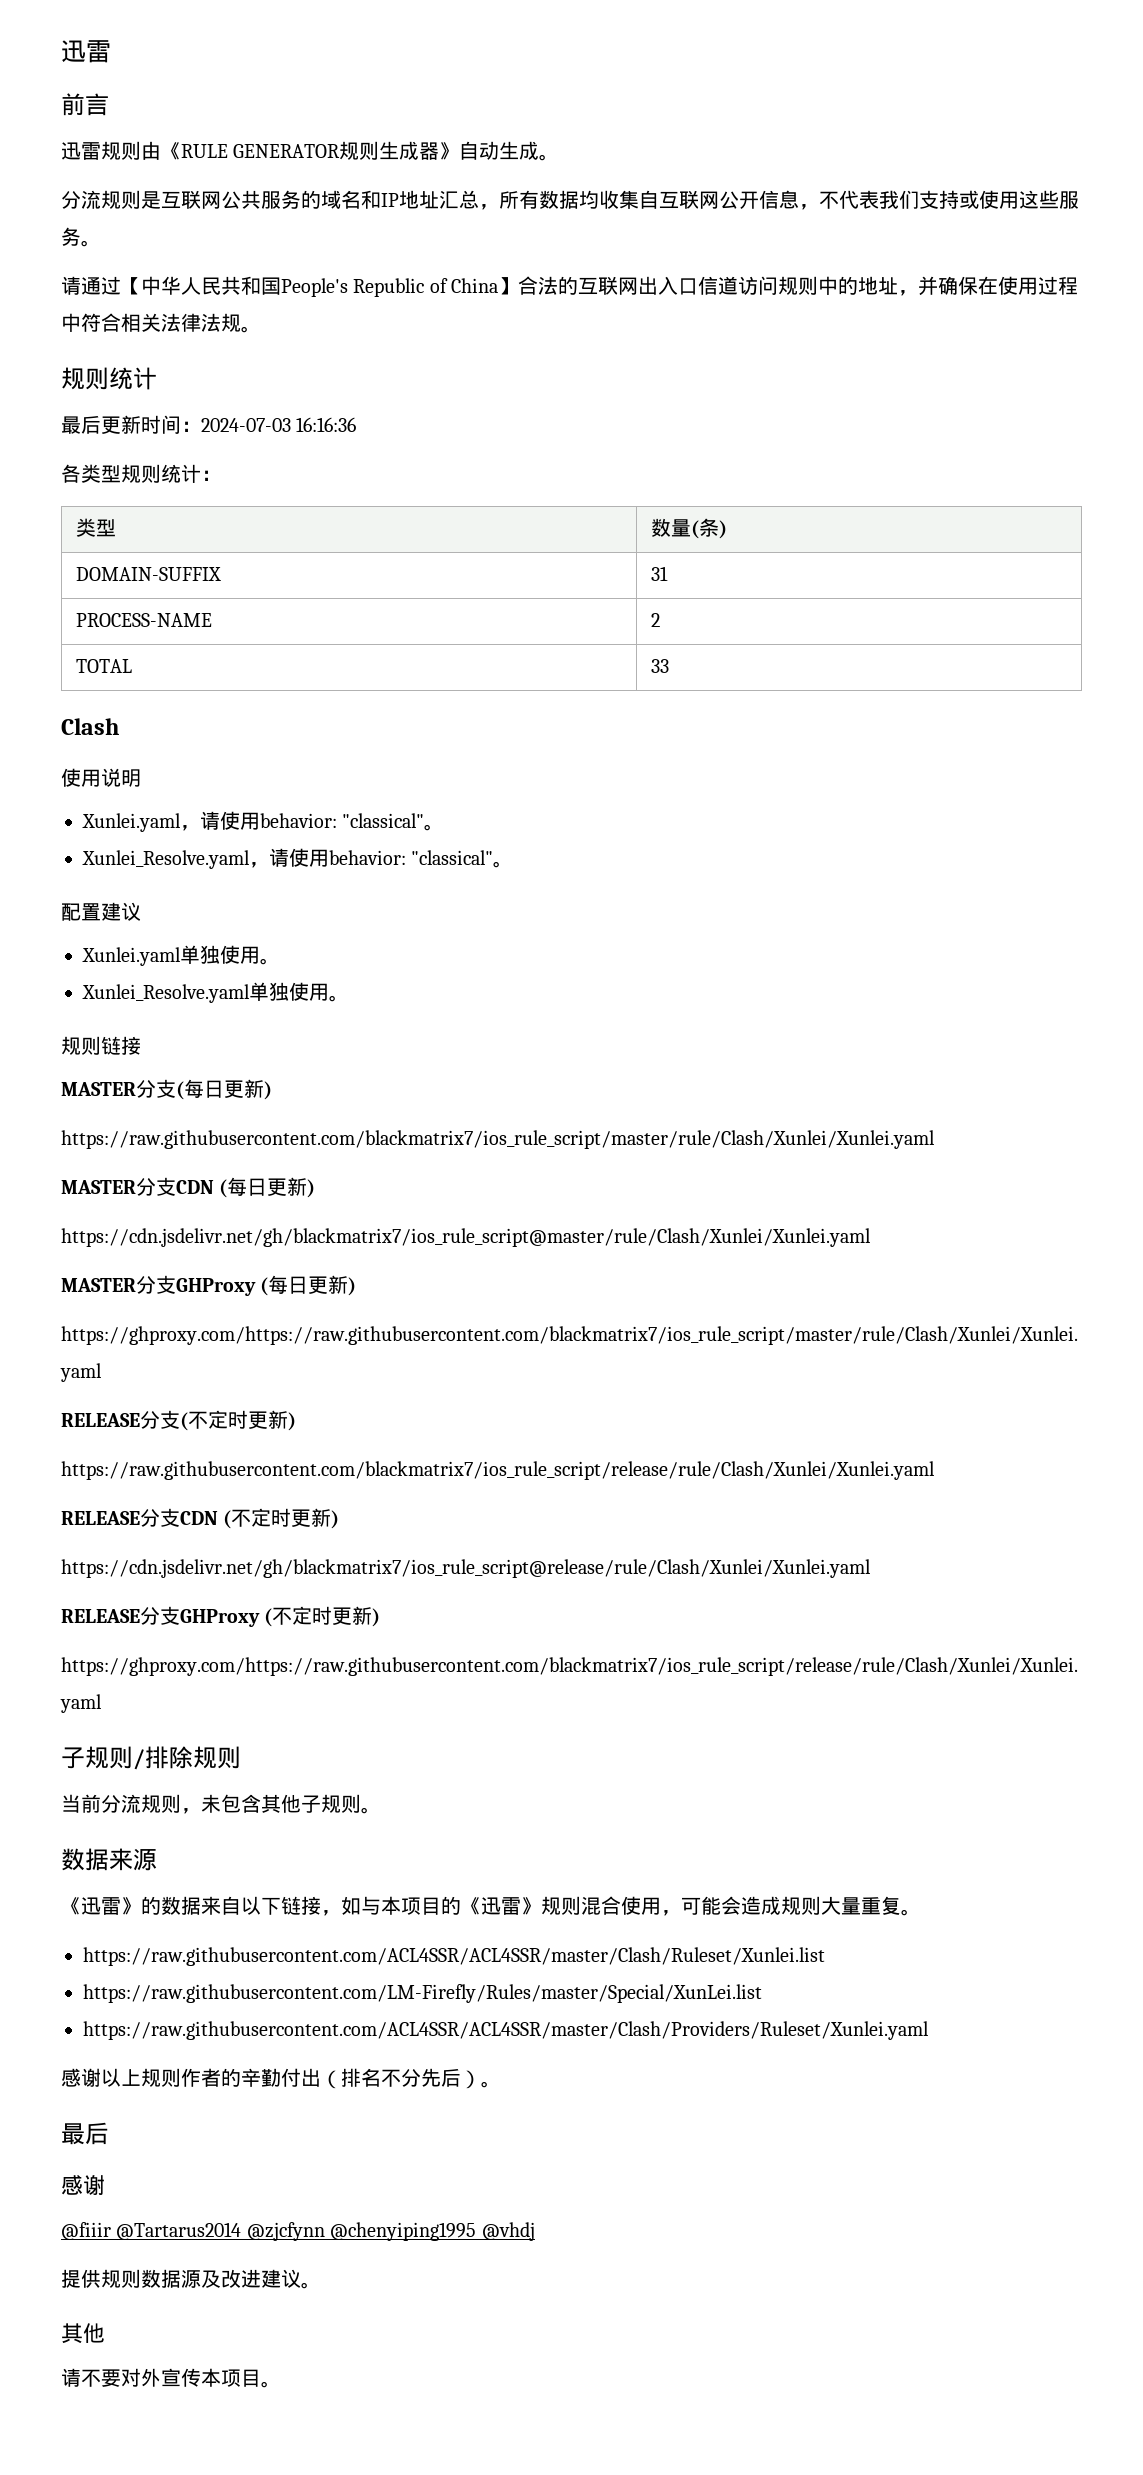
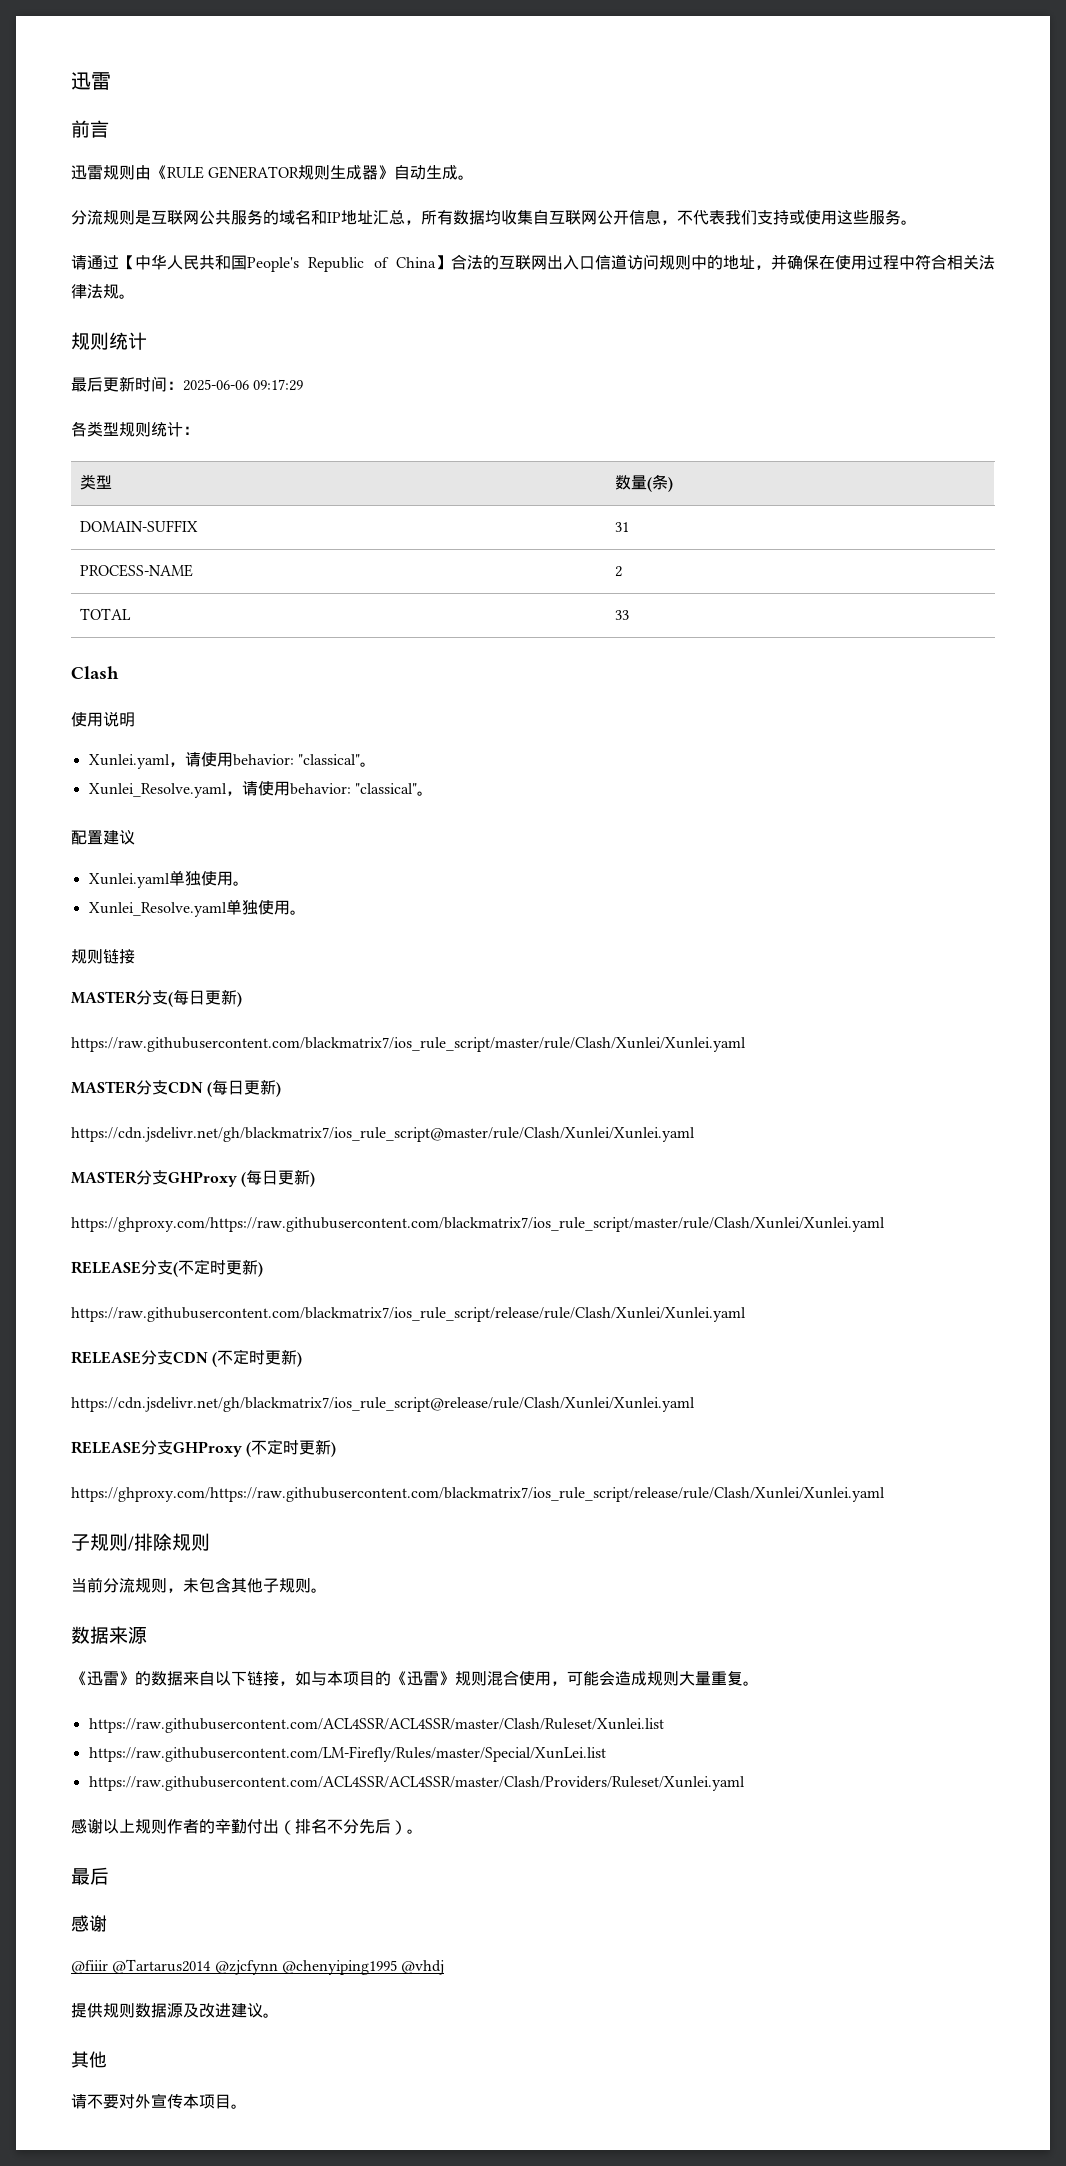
- 最后更新时间：2024-07-03 16:16:36
+ 最后更新时间：2025-06-06 09:17:29

